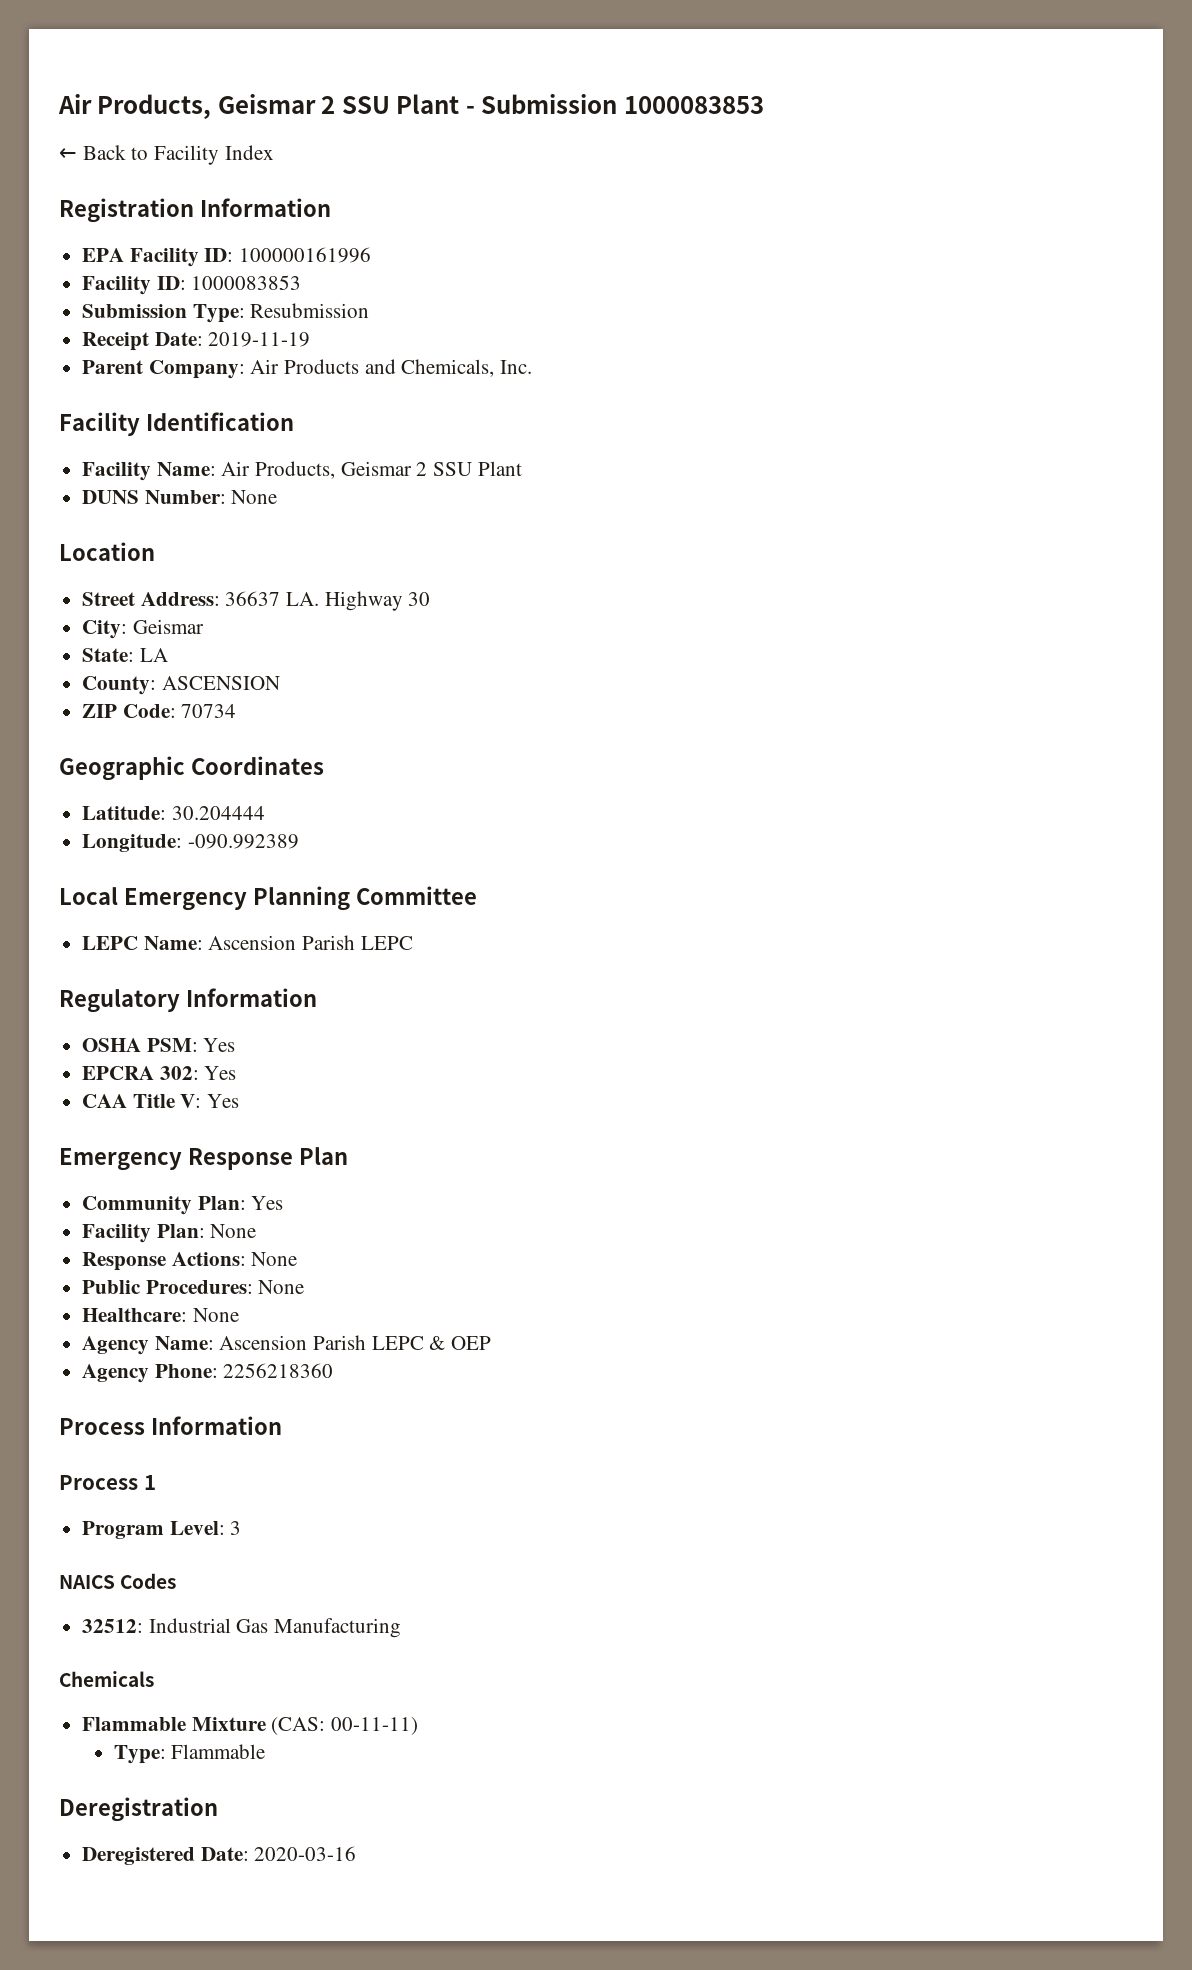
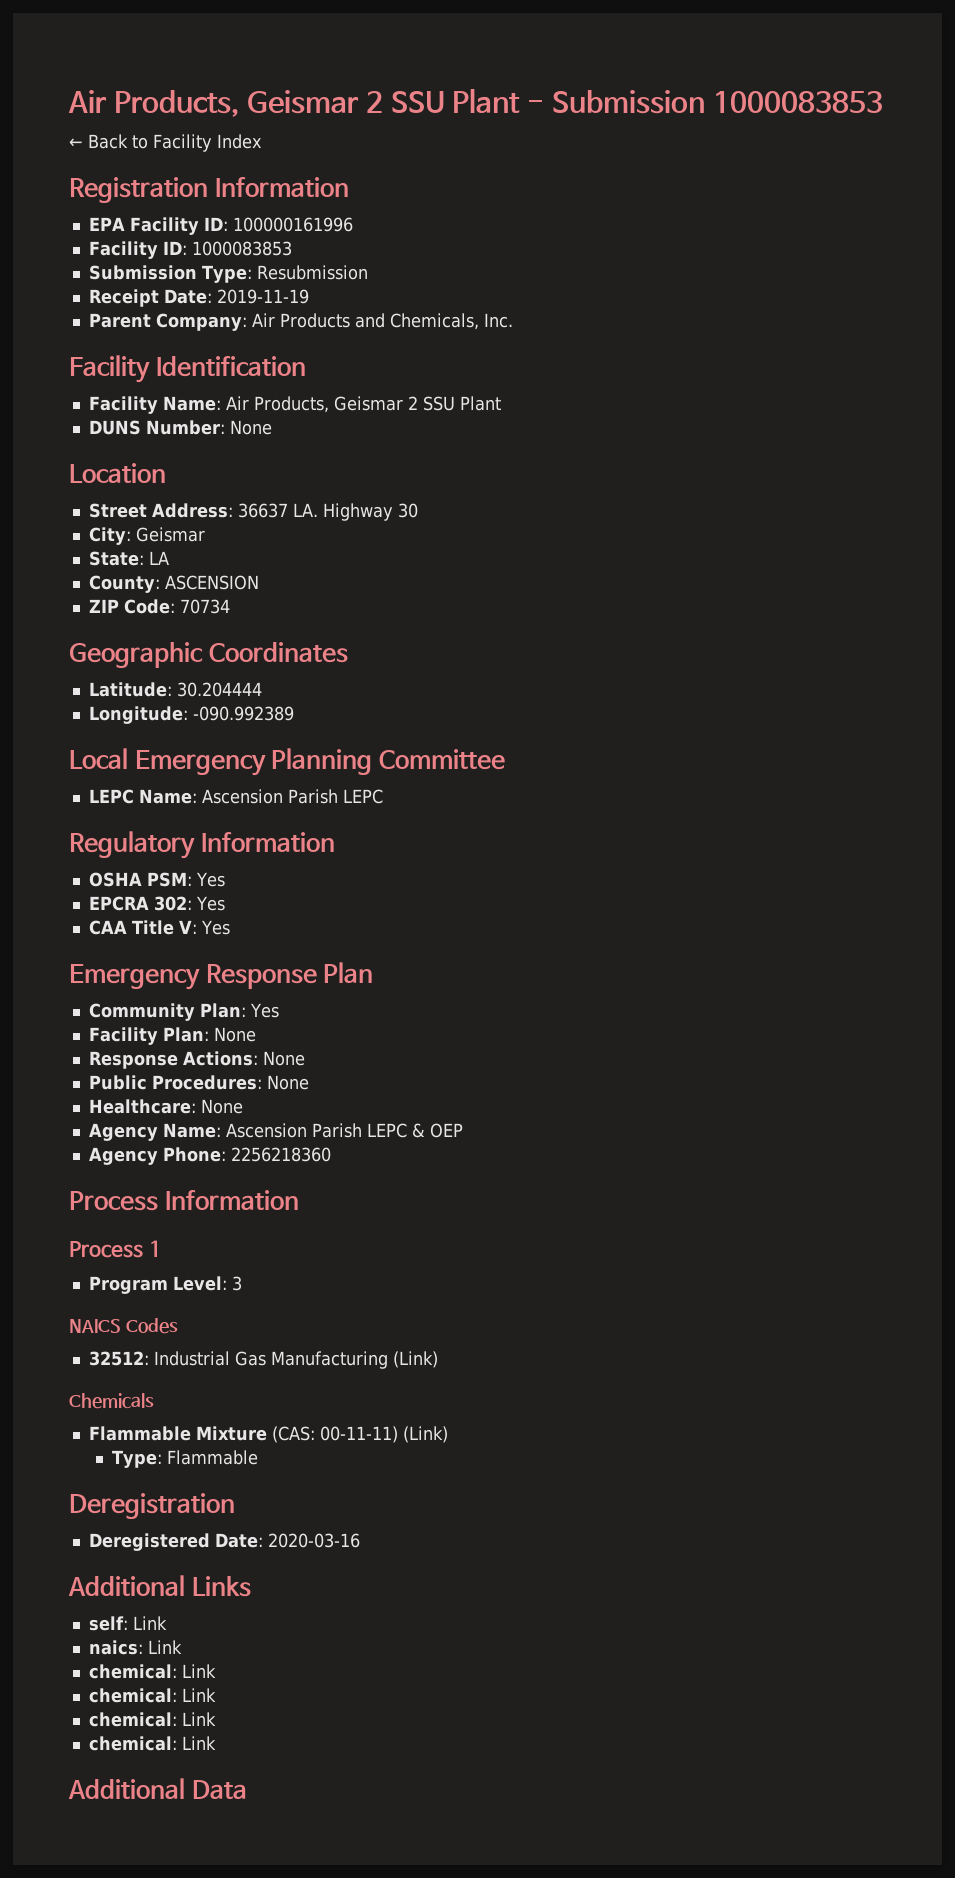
- 32512: Industrial Gas Manufacturing
+ 32512: Industrial Gas Manufacturing (Link)
- Flammable Mixture (CAS: 00-11-11)
+ Flammable Mixture (CAS: 00-11-11) (Link)
+ Additional Links
+ self: Link
+ naics: Link
+ chemical: Link
+ chemical: Link
+ chemical: Link
+ chemical: Link
+ Additional Data

